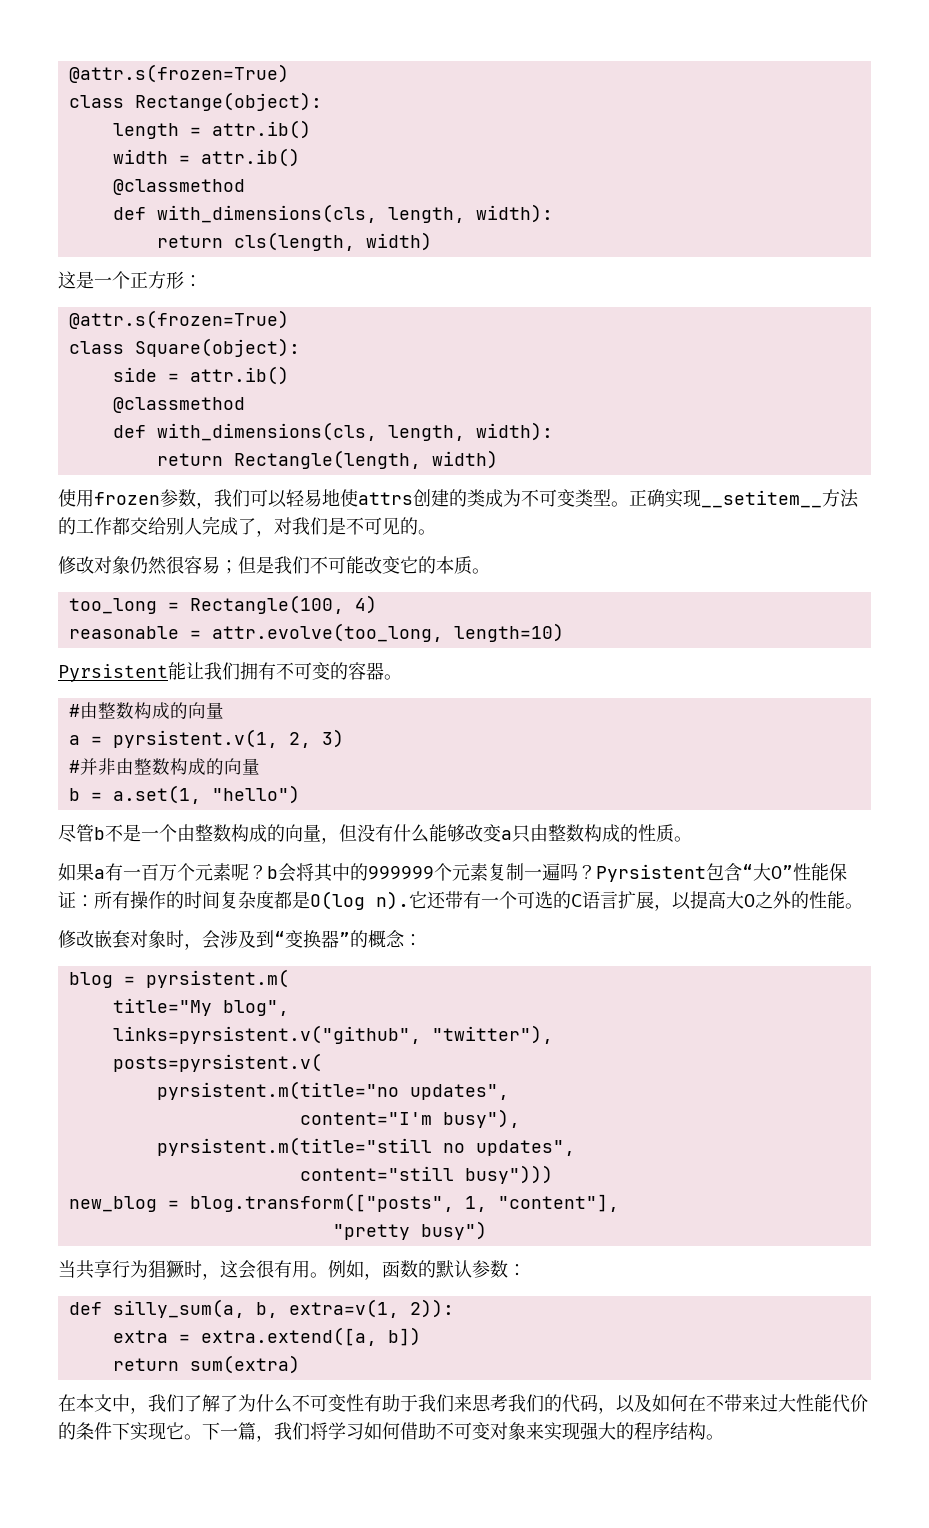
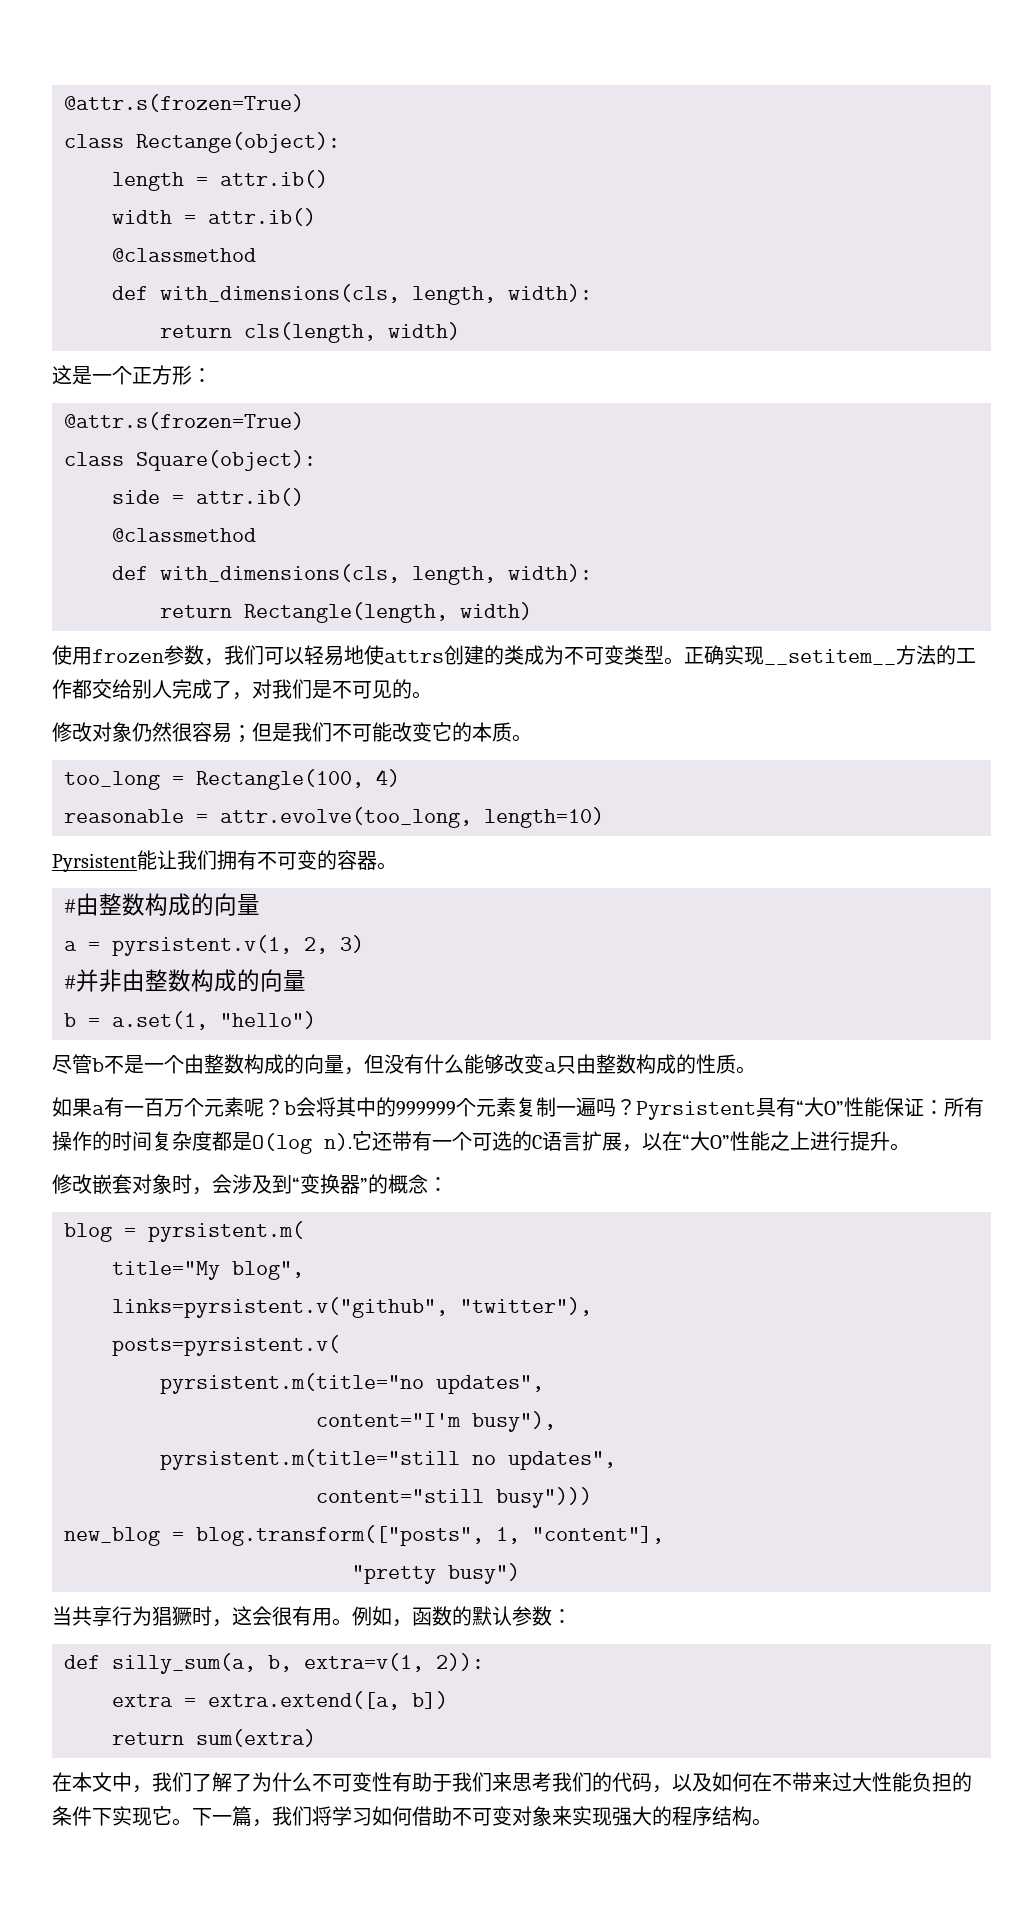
- Pyrsistent包含“大O”性能保证：所有操作的时间复杂度都是O(log n).
+ Pyrsistent具有“大O”性能保证：所有操作的时间复杂度都是O(log n).
- 它还带有一个可选的C语言扩展，以提高大O之外的性能。
+ 它还带有一个可选的C语言扩展，以在“大O”性能之上进行提升。
- 在本文中，我们了解了为什么不可变性有助于我们来思考我们的代码，以及如何在不带来过大性能代价的条件下实现它。
+ 在本文中，我们了解了为什么不可变性有助于我们来思考我们的代码，以及如何在不带来过大性能负担的条件下实现它。

